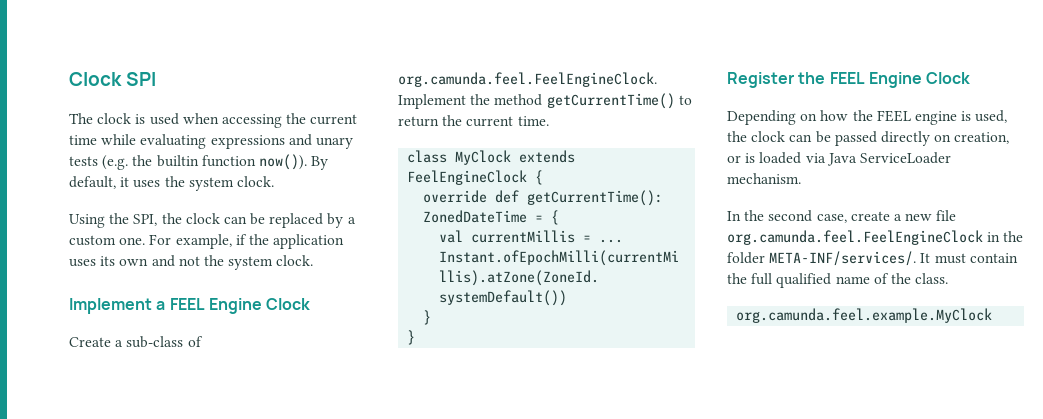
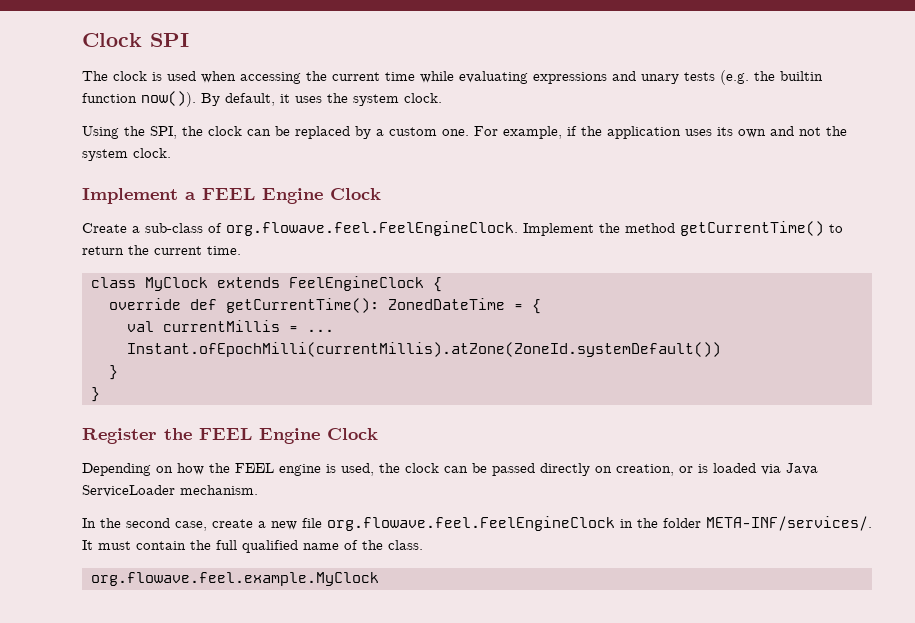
- Create a sub-class of org.camunda.feel.FeelEngineClock. Implement the method getCurrentTime() to return the current time.
+ Create a sub-class of org.flowave.feel.FeelEngineClock. Implement the method getCurrentTime() to return the current time.
- In the second case, create a new file org.camunda.feel.FeelEngineClock in the folder META-INF/services/.
+ In the second case, create a new file org.flowave.feel.FeelEngineClock in the folder META-INF/services/.
- org.camunda.feel.example.MyClock
+ org.flowave.feel.example.MyClock

